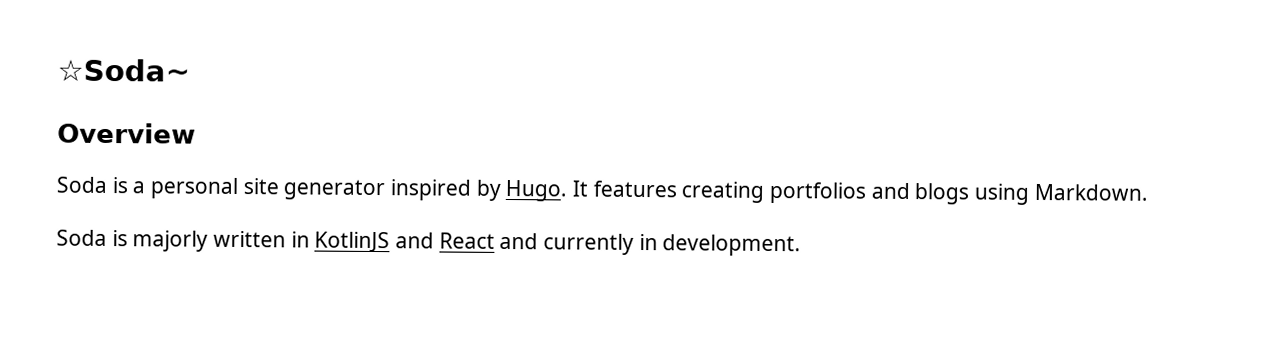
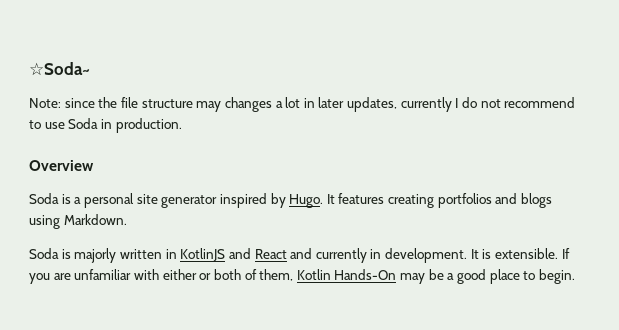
+ Note: since the file structure may changes a lot in later updates, currently I do not recommend to use Soda in production.
+ It is extensible. If you are unfamiliar with either or both of them, Kotlin Hands-On may be a good place to begin.

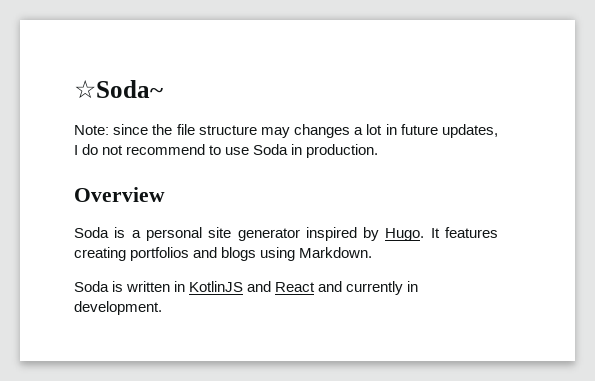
- Note: since the file structure may changes a lot in later updates, currently I do not recommend to use Soda in production.
+ Note: since the file structure may changes a lot in future updates, I do not recommend to use Soda in production.
- Soda is majorly written in KotlinJS and React and currently in development. It is extensible. If you are unfamiliar with either or both of them, Kotlin Hands-On may be a good place to begin.
+ Soda is written in KotlinJS and React and currently in development.

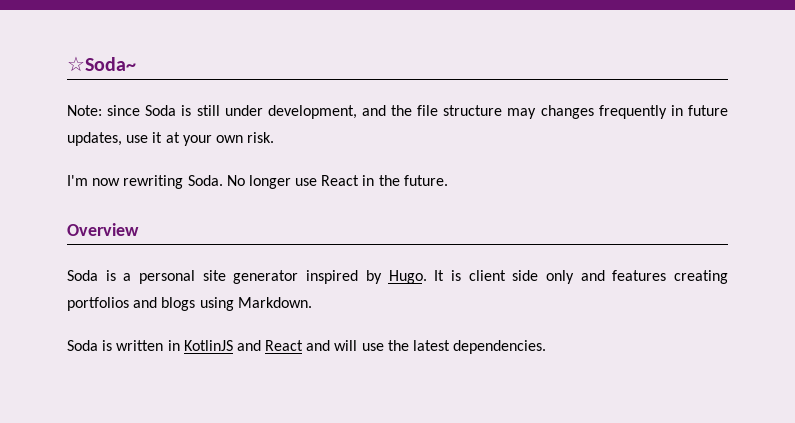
- Note: since the file structure may changes a lot in future updates, I do not recommend to use Soda in production.
+ Note: since Soda is still under development, and the file structure may changes frequently in future updates, use it at your own risk.
+ I'm now rewriting Soda. No longer use React in the future.
- It features creating portfolios and blogs using Markdown.
+ It is client side only and features creating portfolios and blogs using Markdown.
- Soda is written in KotlinJS and React and currently in development.
+ Soda is written in KotlinJS and React and will use the latest dependencies.

